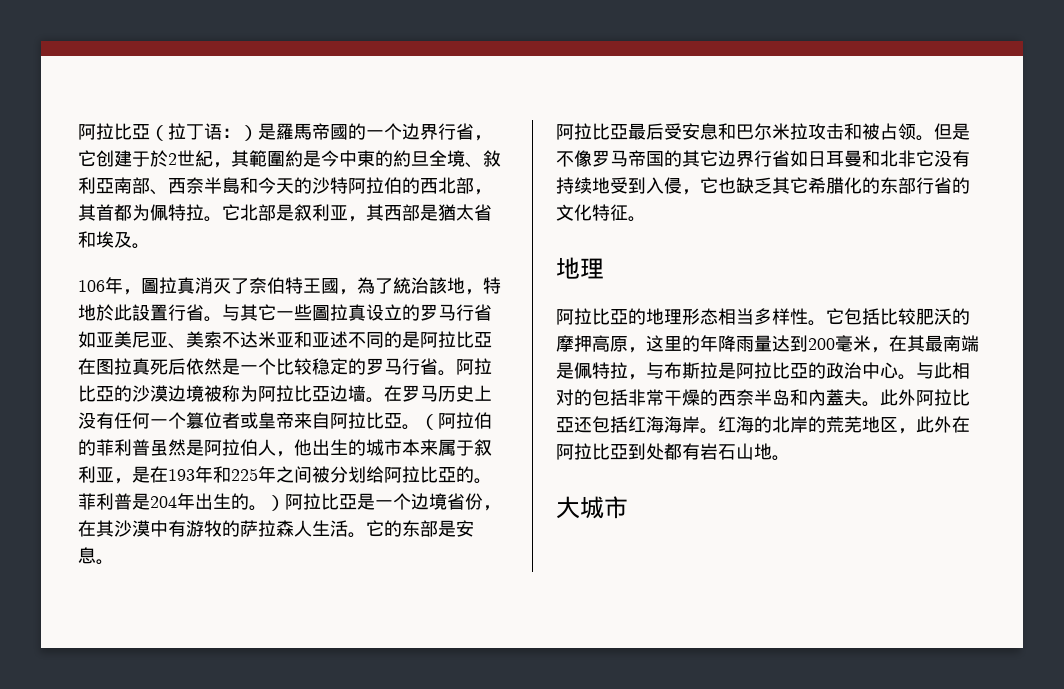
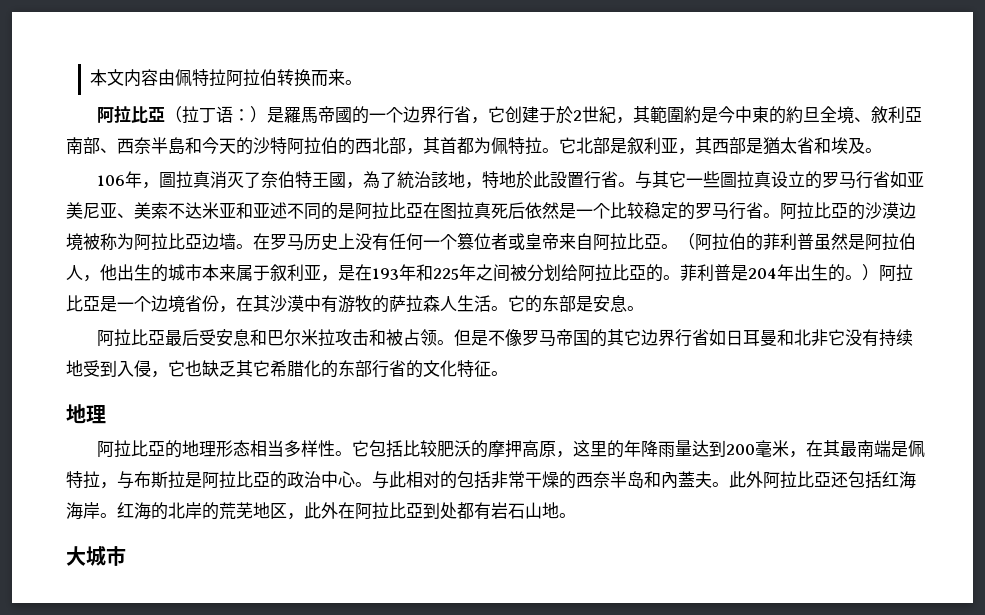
+ 本文内容由佩特拉阿拉伯转换而来。

